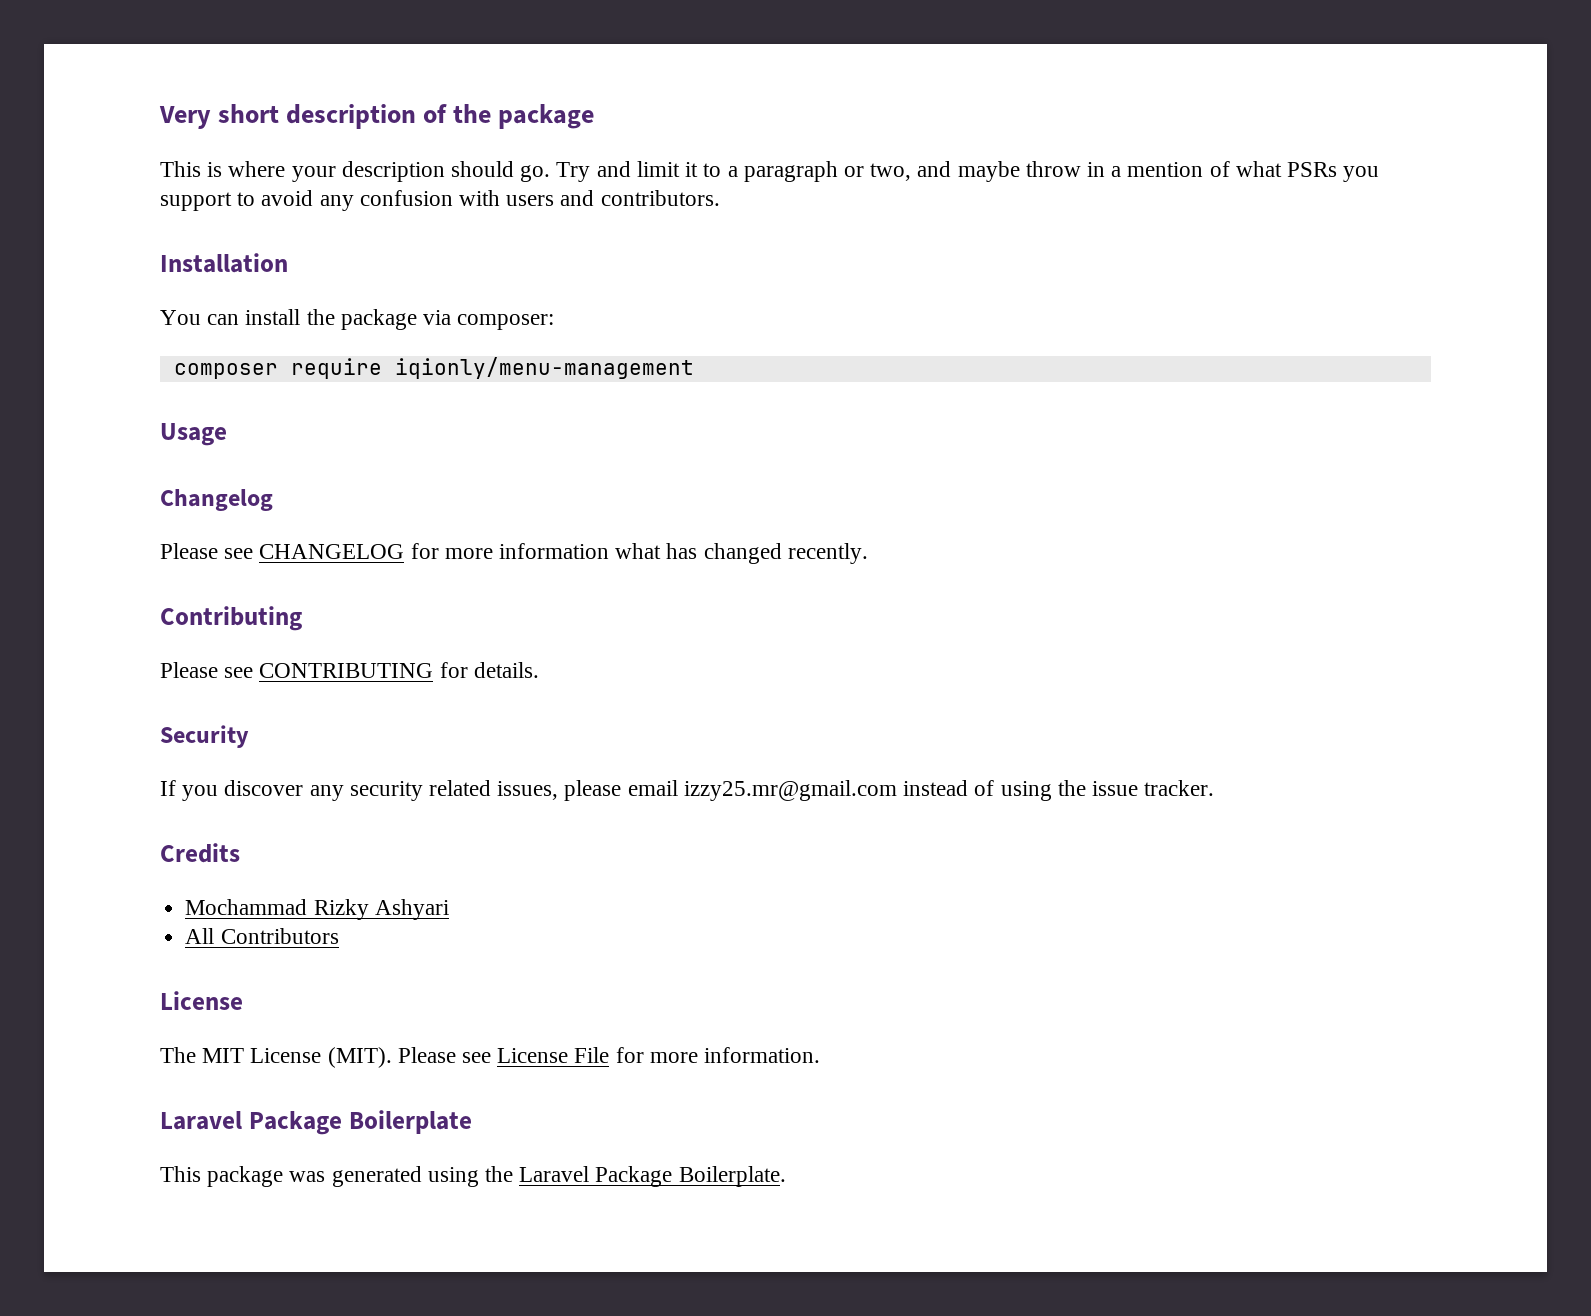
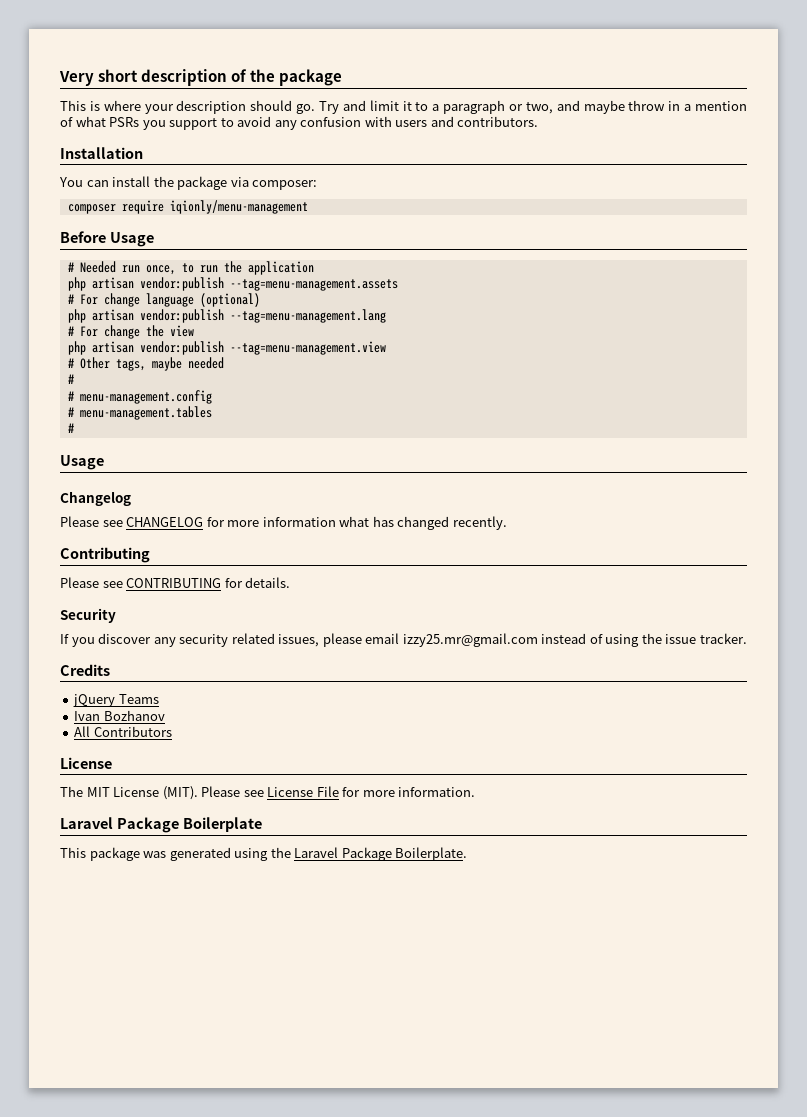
+ Before Usage
+ # Needed run once, to run the application
+ php artisan vendor:publish --tag=menu-management.assets
+ # For change language (optional)
+ php artisan vendor:publish --tag=menu-management.lang
+ # For change the view
+ php artisan vendor:publish --tag=menu-management.view
+ # Other tags, maybe needed
+ #
+ # menu-management.config
+ # menu-management.tables
+ #
- Mochammad Rizky Ashyari
+ jQuery Teams
+ Ivan Bozhanov

